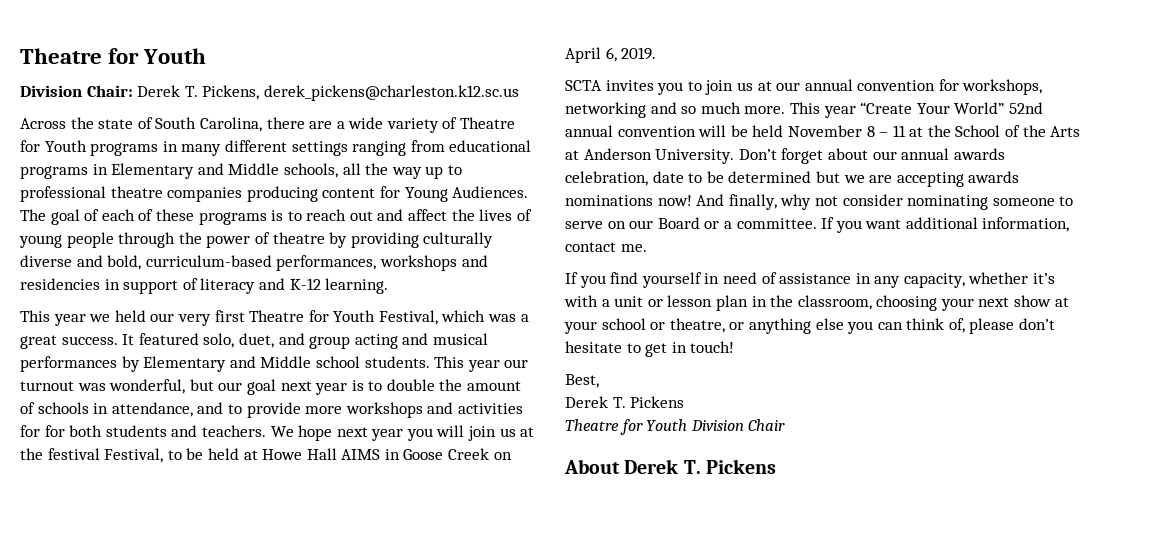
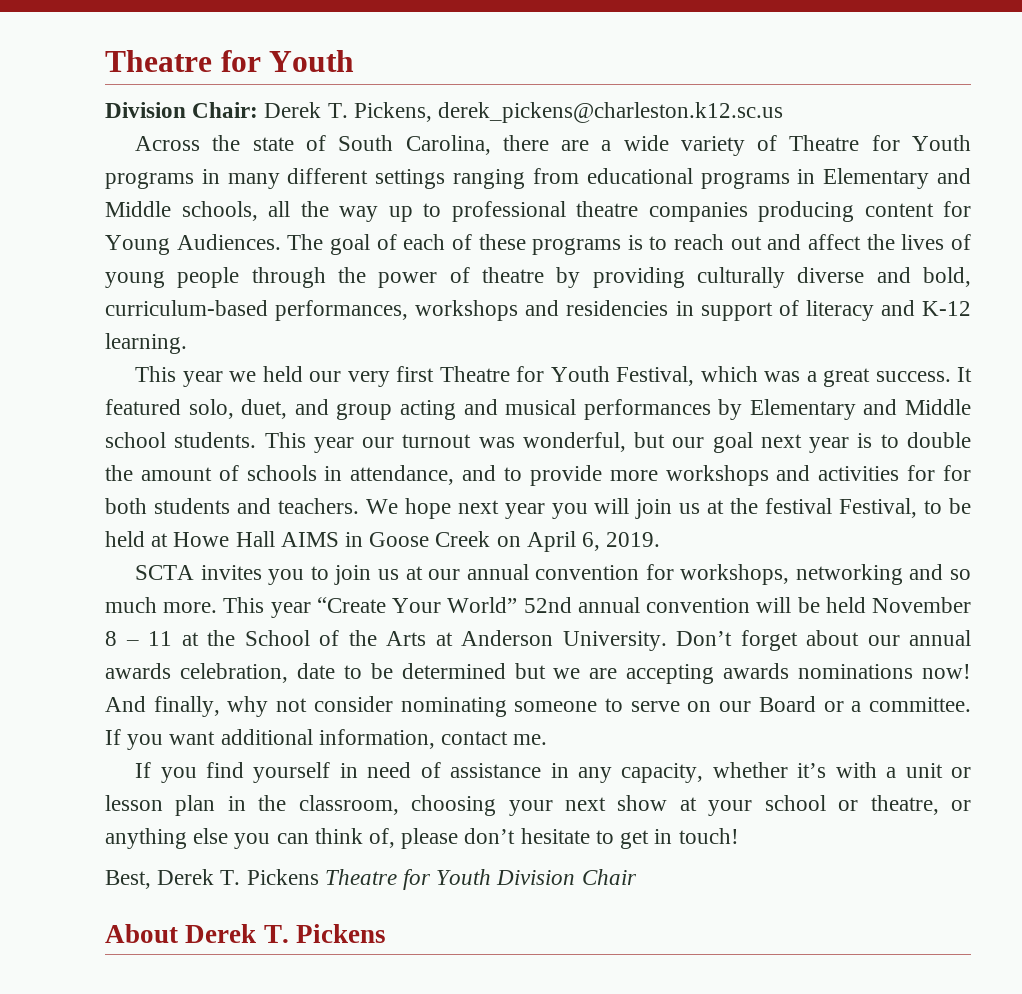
- Best,
- Derek T. Pickens
- Theatre for Youth Division Chair
+ Best, Derek T. Pickens Theatre for Youth Division Chair

